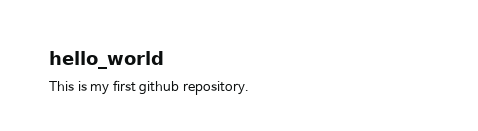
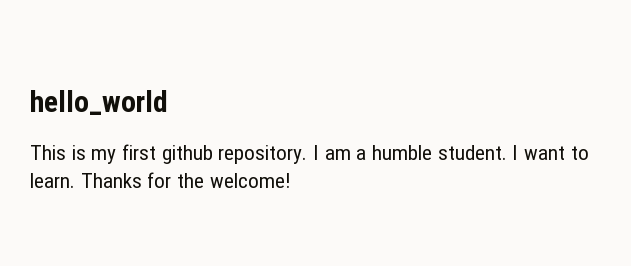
+ I am a humble student. I want to learn. Thanks for the welcome!

